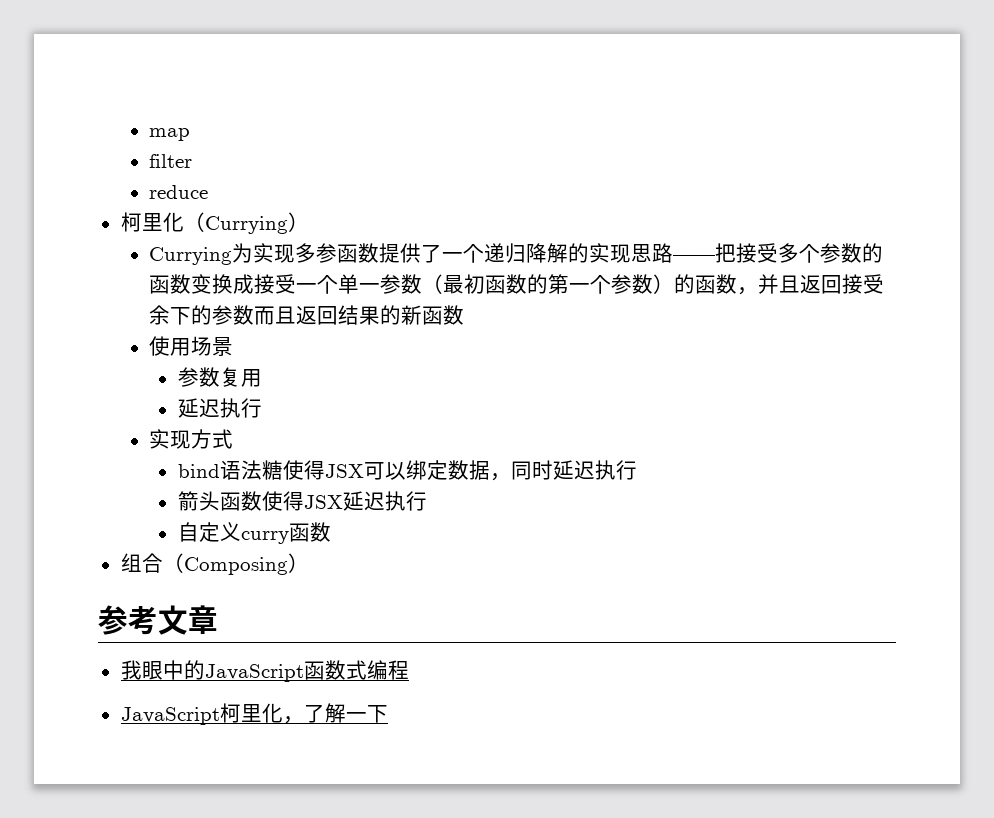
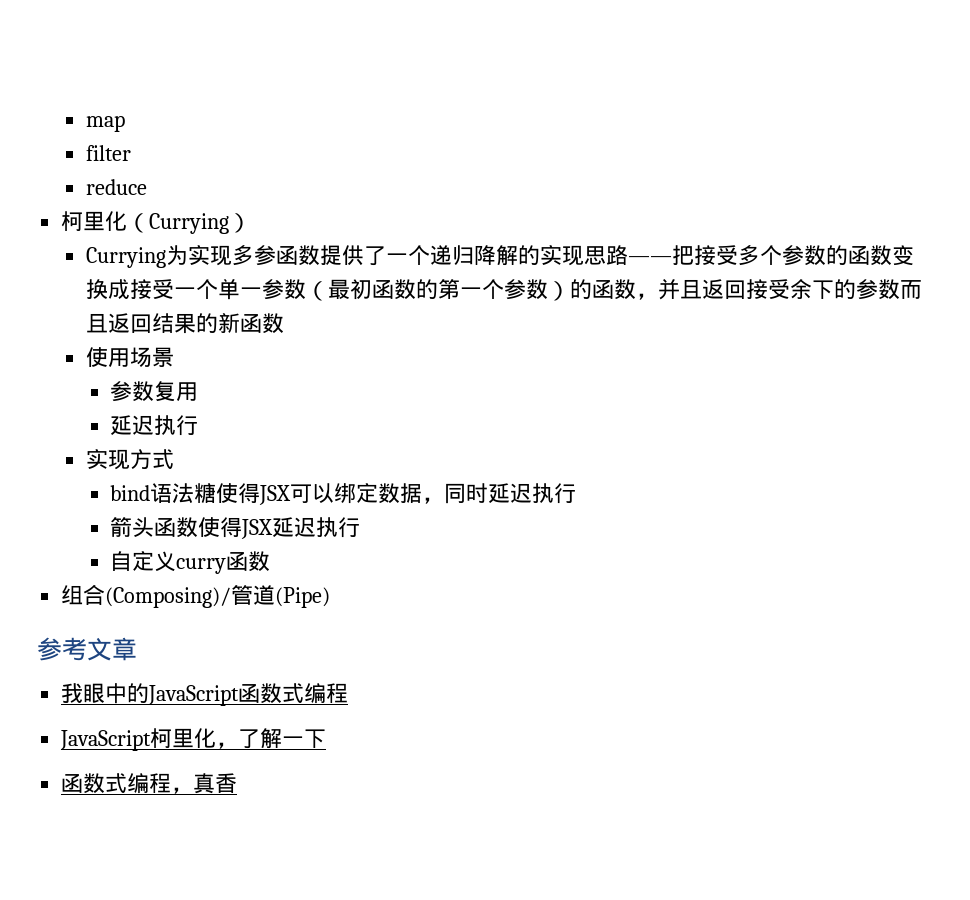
- 组合（Composing）
+ 组合(Composing)/管道(Pipe)
+ 函数式编程，真香

